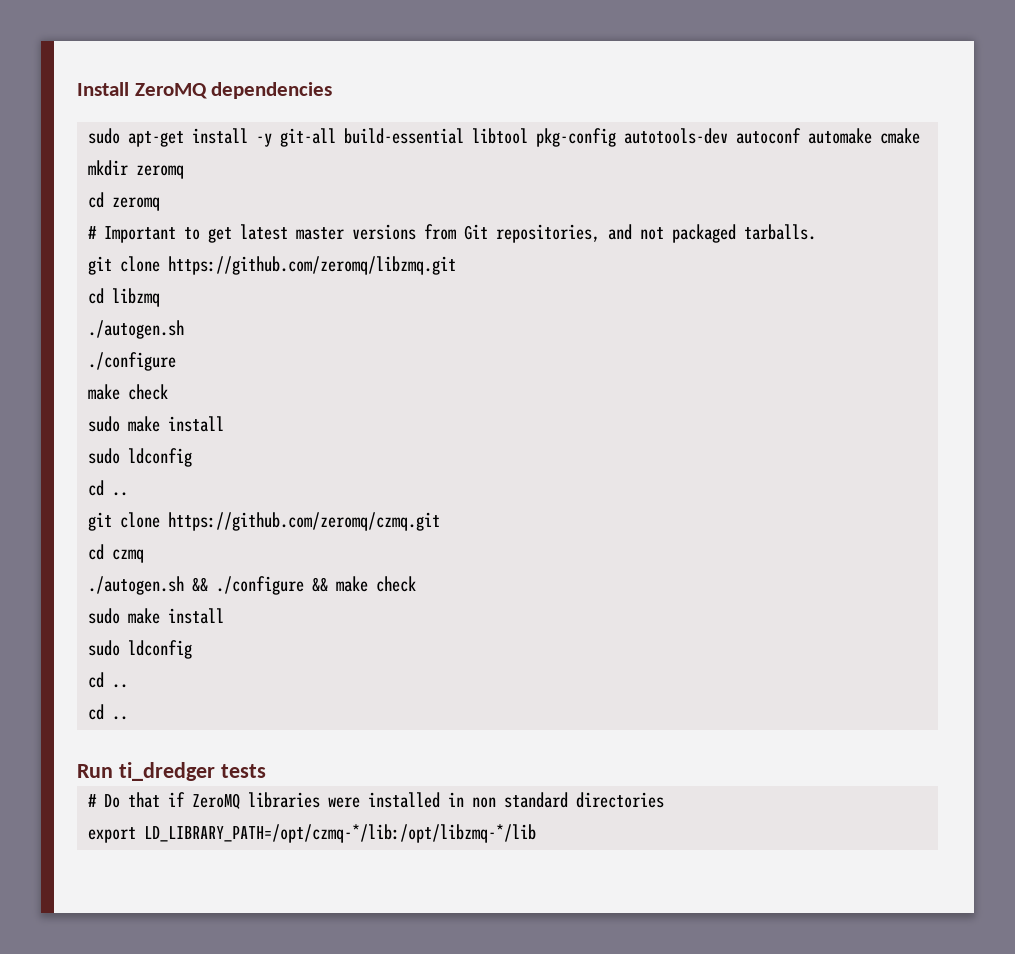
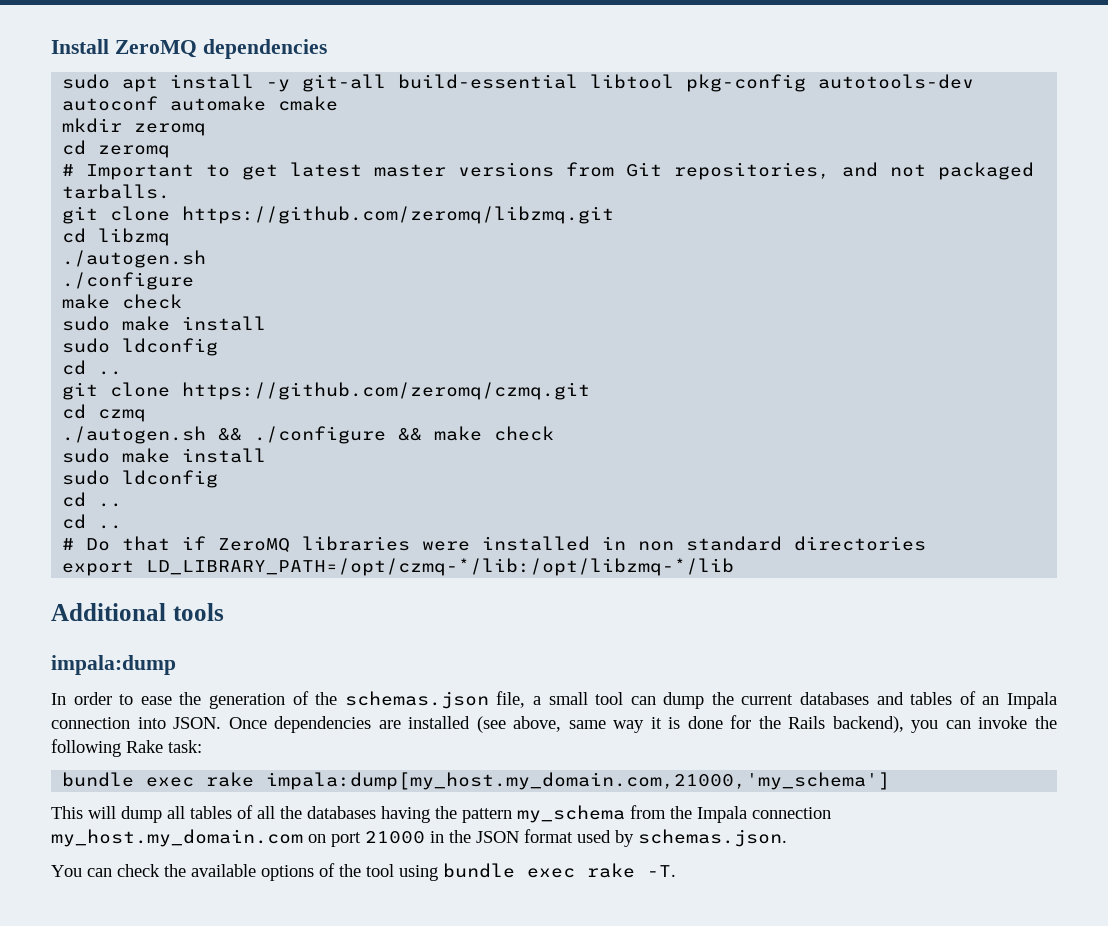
- sudo apt-get install -y git-all build-essential libtool pkg-config autotools-dev autoconf automake cmake
+ sudo apt install -y git-all build-essential libtool pkg-config autotools-dev autoconf automake cmake
- Run ti_dredger tests
+ Additional tools
+ impala:dump
+ In order to ease the generation of the schemas.json file, a small tool can dump the current databases and tables of an Impala connection into JSON. Once dependencies are installed (see above, same way it is done for the Rails backend), you can invoke the following Rake task:
+ bundle exec rake impala:dump[my_host.my_domain.com,21000,'my_schema']
+ This will dump all tables of all the databases having the pattern my_schema from the Impala connection my_host.my_domain.com on port 21000 in the JSON format used by schemas.json.
+ You can check the available options of the tool using bundle exec rake -T.

